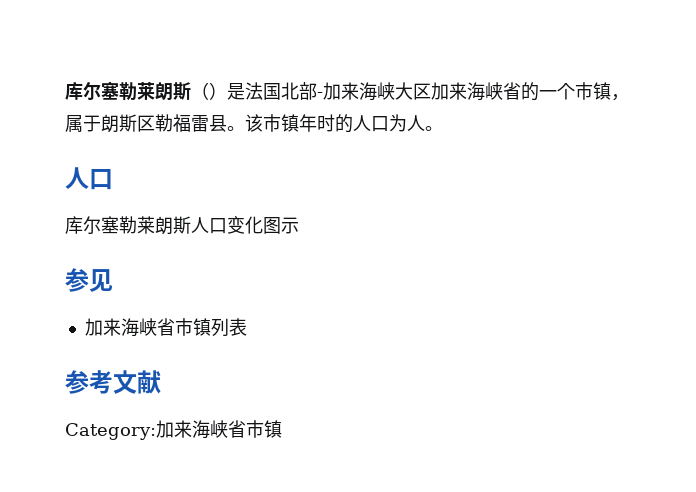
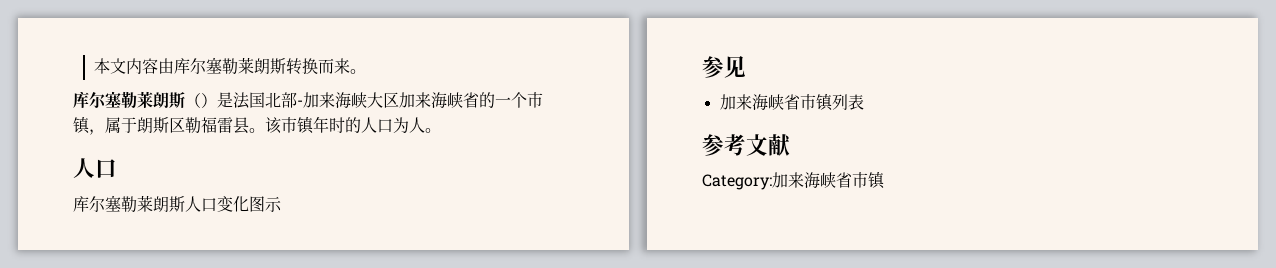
+ 本文内容由库尔塞勒莱朗斯转换而来。

